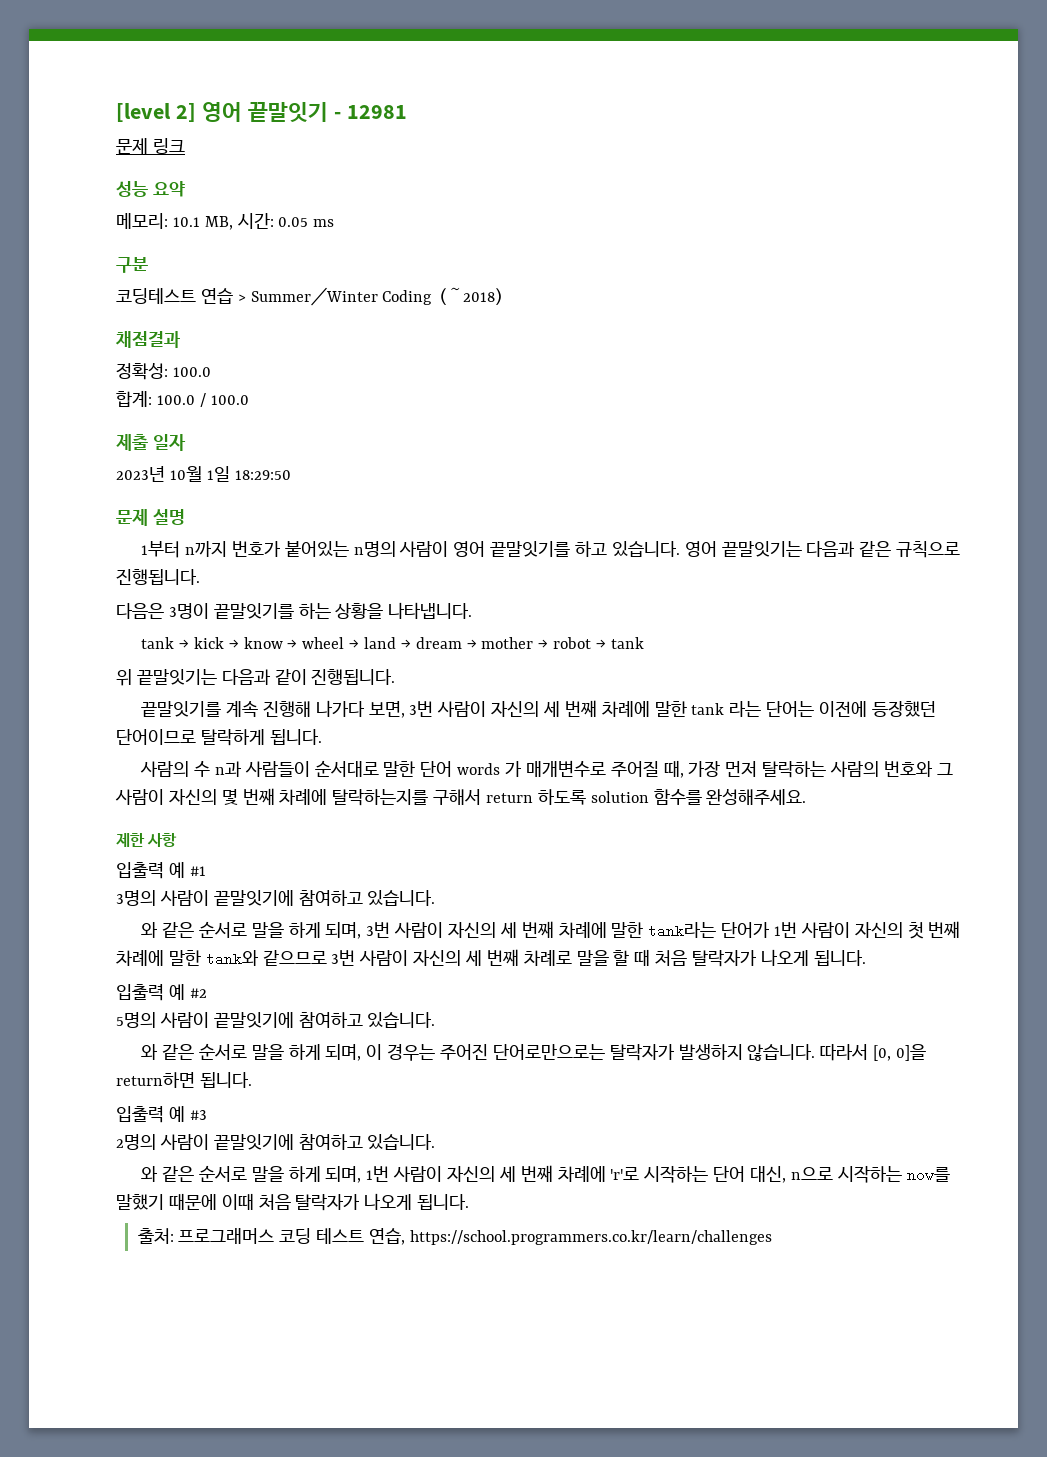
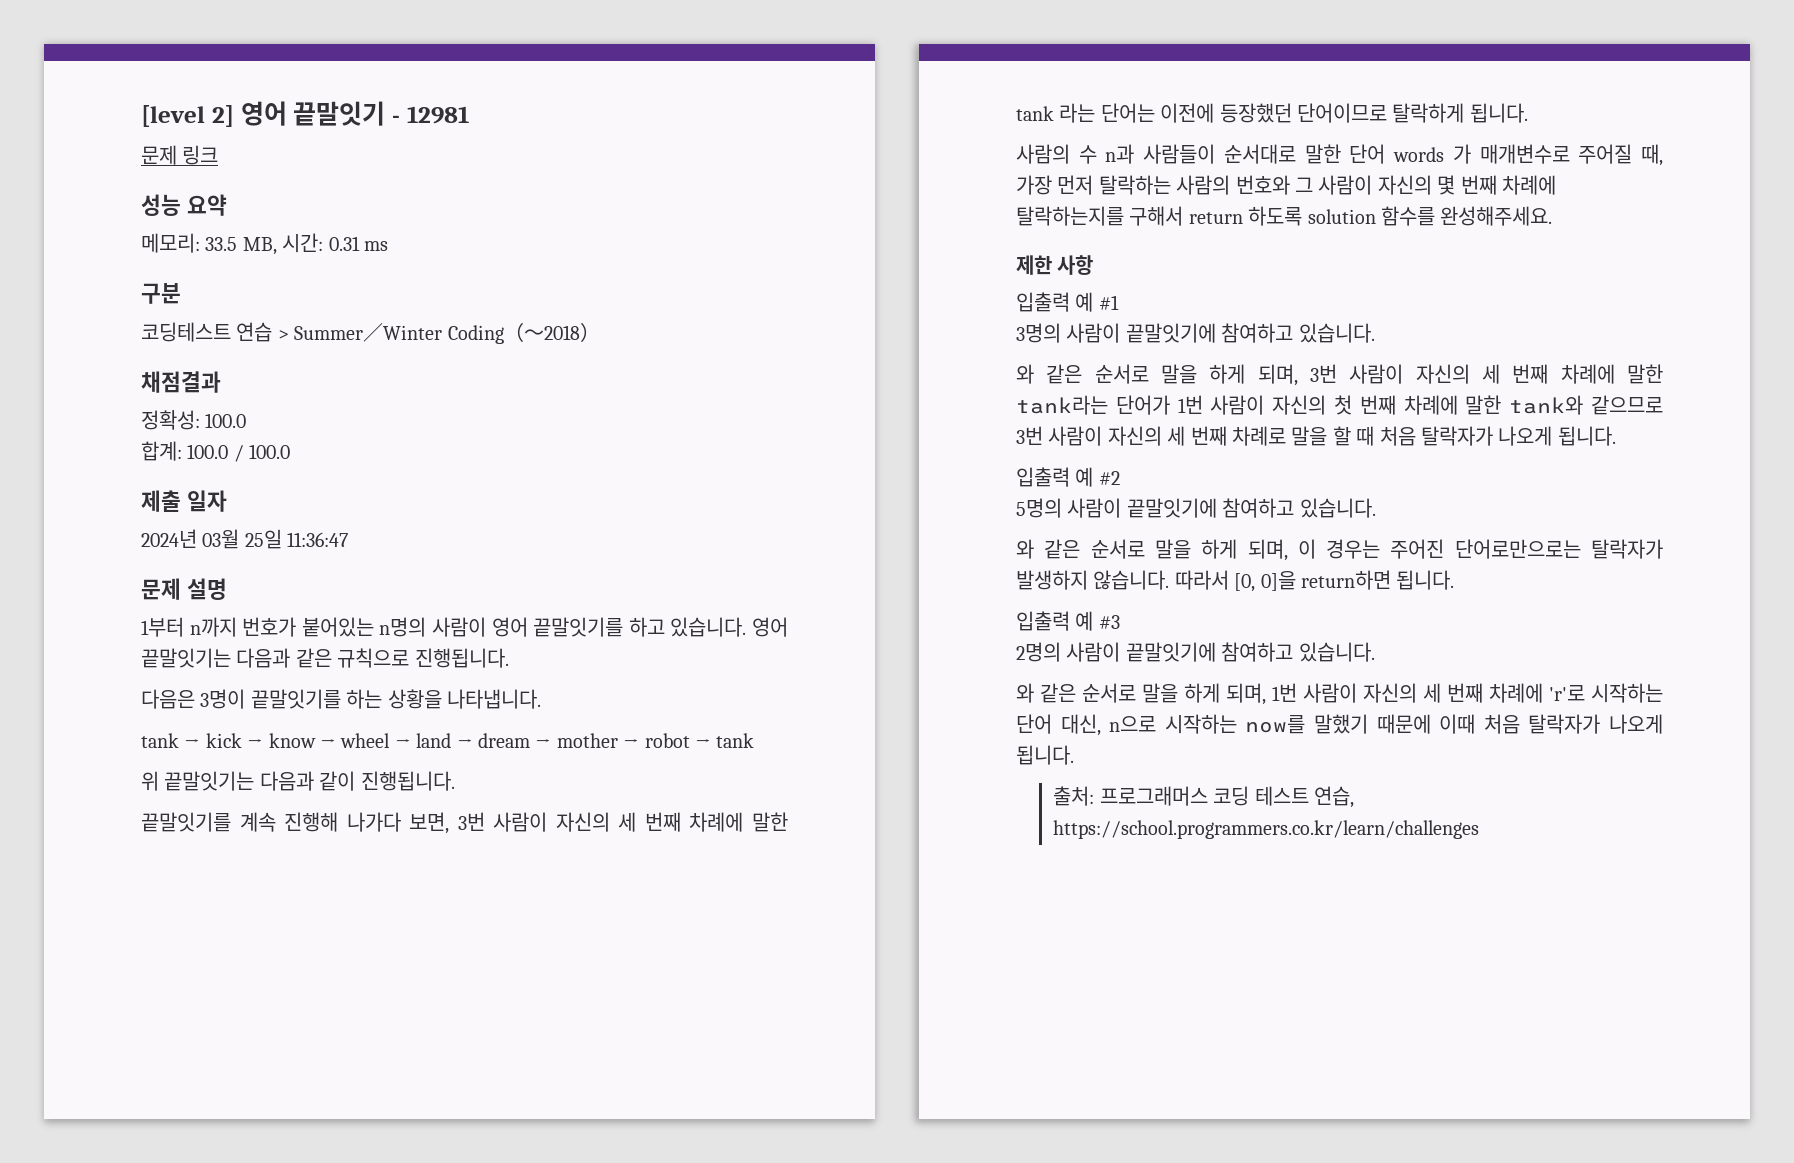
- 메모리: 10.1 MB, 시간: 0.05 ms
+ 메모리: 33.5 MB, 시간: 0.31 ms
- 2023년 10월 1일 18:29:50
+ 2024년 03월 25일 11:36:47

